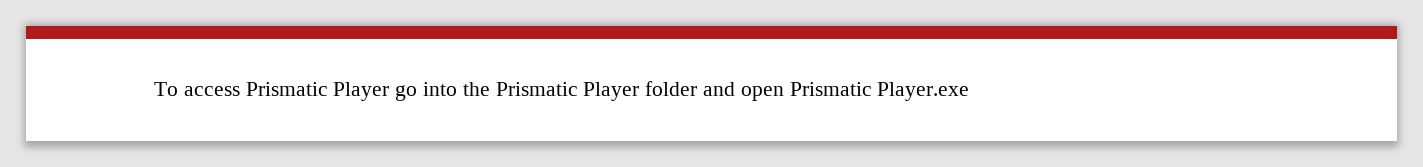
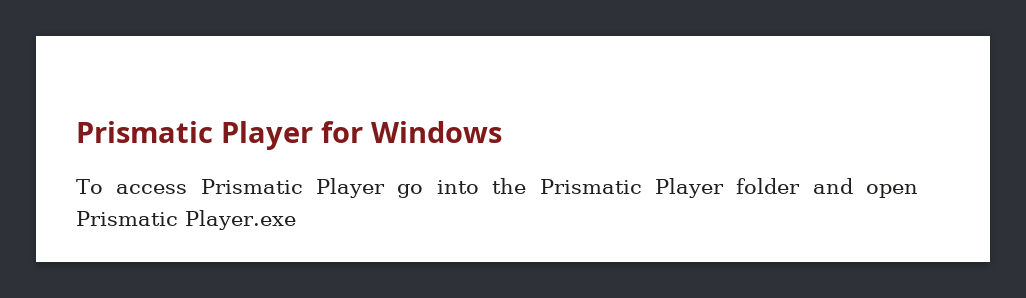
+ Prismatic Player for Windows

